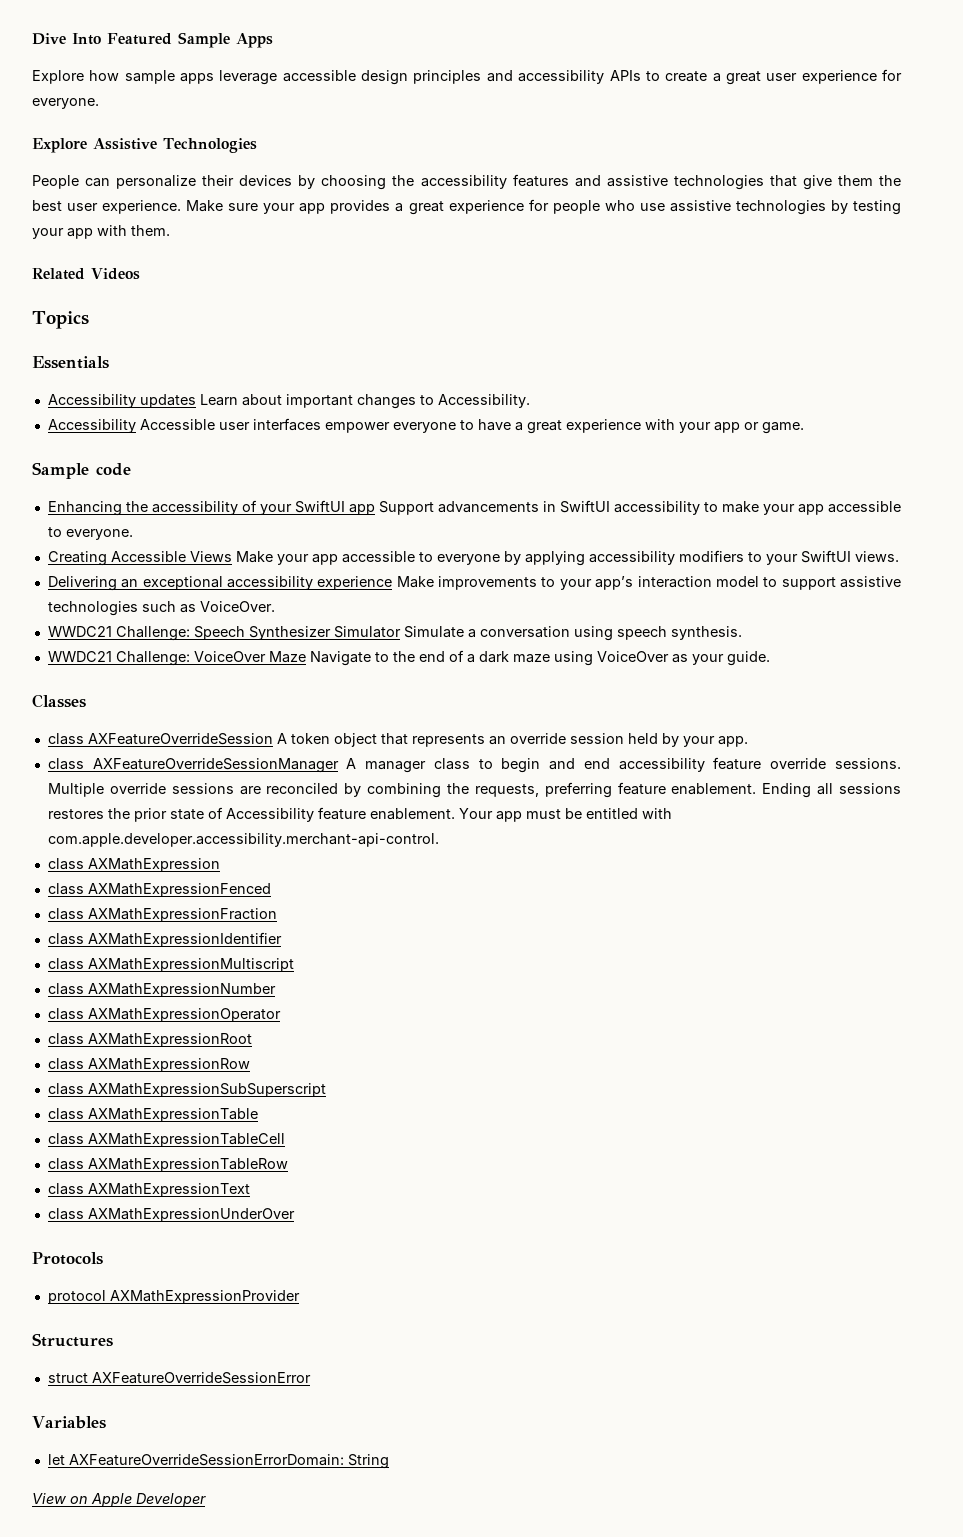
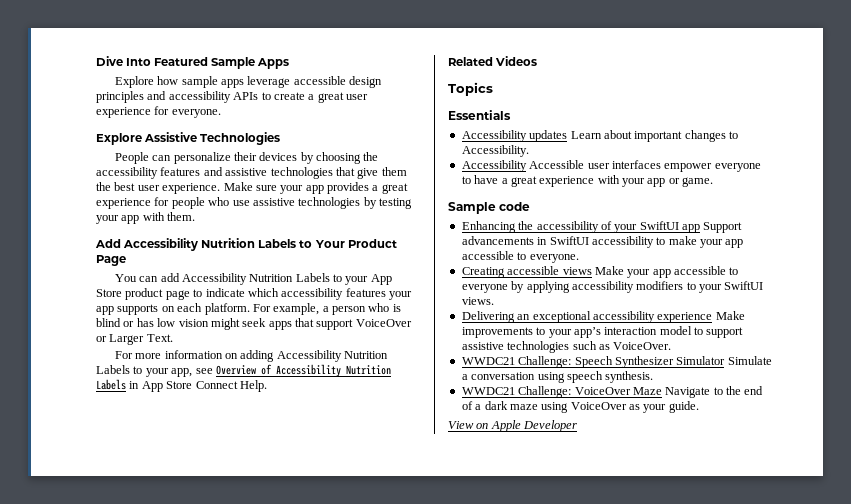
+ Add Accessibility Nutrition Labels to Your Product Page
+ You can add Accessibility Nutrition Labels to your App Store product page to indicate which accessibility features your app supports on each platform. For example, a person who is blind or has low vision might seek apps that support VoiceOver or Larger Text.
+ For more information on adding Accessibility Nutrition Labels to your app, see Overview of Accessibility Nutrition Labels in App Store Connect Help.
- Creating Accessible Views Make your app accessible to everyone by applying accessibility modifiers to your SwiftUI views.
+ Creating accessible views Make your app accessible to everyone by applying accessibility modifiers to your SwiftUI views.
- Classes
- class AXFeatureOverrideSession A token object that represents an override session held by your app.
- class AXFeatureOverrideSessionManager A manager class to begin and end accessibility feature override sessions. Multiple override sessions are reconciled by combining the requests, preferring feature enablement. Ending all sessions restores the prior state of Accessibility feature enablement. Your app must be entitled with com.apple.developer.accessibility.merchant-api-control.
- class AXMathExpression
- class AXMathExpressionFenced
- class AXMathExpressionFraction
- class AXMathExpressionIdentifier
- class AXMathExpressionMultiscript
- class AXMathExpressionNumber
- class AXMathExpressionOperator
- class AXMathExpressionRoot
- class AXMathExpressionRow
- class AXMathExpressionSubSuperscript
- class AXMathExpressionTable
- class AXMathExpressionTableCell
- class AXMathExpressionTableRow
- class AXMathExpressionText
- class AXMathExpressionUnderOver
- Protocols
- protocol AXMathExpressionProvider
- Structures
- struct AXFeatureOverrideSessionError
- Variables
- let AXFeatureOverrideSessionErrorDomain: String

